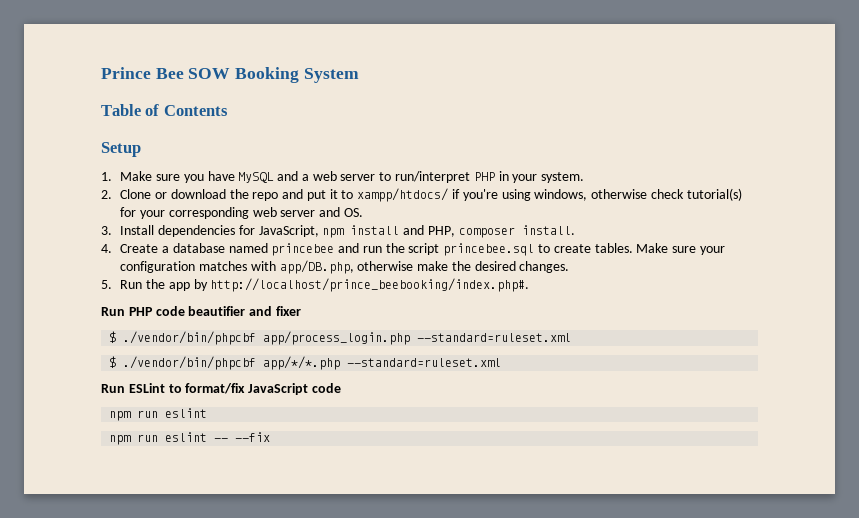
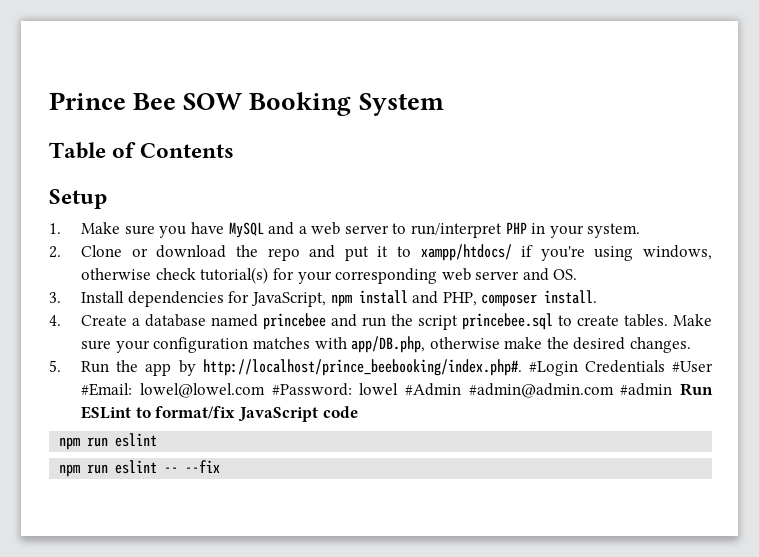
- 5. Run the app by http://localhost/prince_beebooking/index.php#.
- Run PHP code beautifier and fixer
- $ ./vendor/bin/phpcbf app/process_login.php --standard=ruleset.xml
- $ ./vendor/bin/phpcbf app/*/*.php --standard=ruleset.xml
- Run ESLint to format/fix JavaScript code
+ 5. Run the app by http://localhost/prince_beebooking/index.php#. #Login Credentials #User #Email: lowel@lowel.com #Password: lowel #Admin #admin@admin.com #admin Run ESLint to format/fix JavaScript code

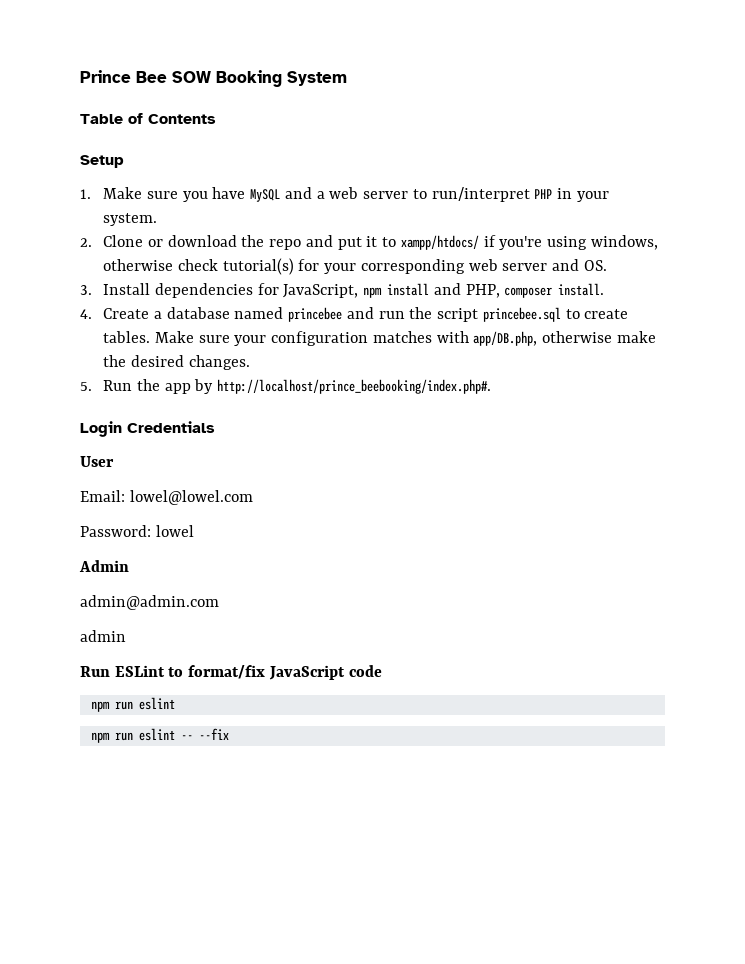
- 5. Run the app by http://localhost/prince_beebooking/index.php#. #Login Credentials #User #Email: lowel@lowel.com #Password: lowel #Admin #admin@admin.com #admin Run ESLint to format/fix JavaScript code
+ 5. Run the app by http://localhost/prince_beebooking/index.php#.
+ Login Credentials
+ User
+ Email: lowel@lowel.com
+ Password: lowel
+ Admin
+ admin@admin.com
+ admin
+ Run ESLint to format/fix JavaScript code

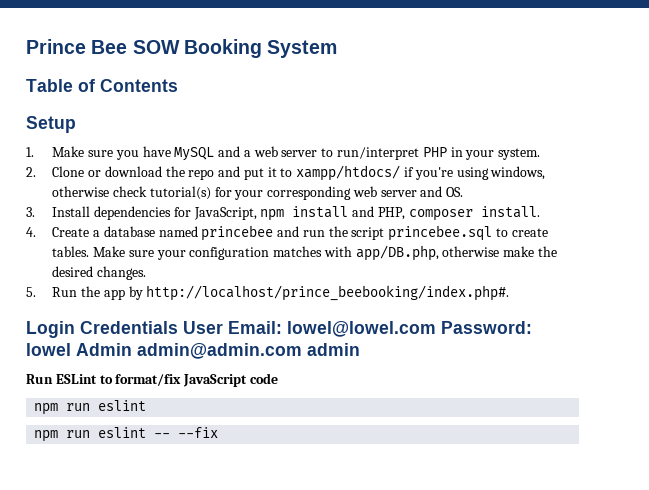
- Login Credentials
- User
- Email: lowel@lowel.com
- Password: lowel
- Admin
- admin@admin.com
- admin
+ Login Credentials User Email: lowel@lowel.com Password: lowel Admin admin@admin.com admin

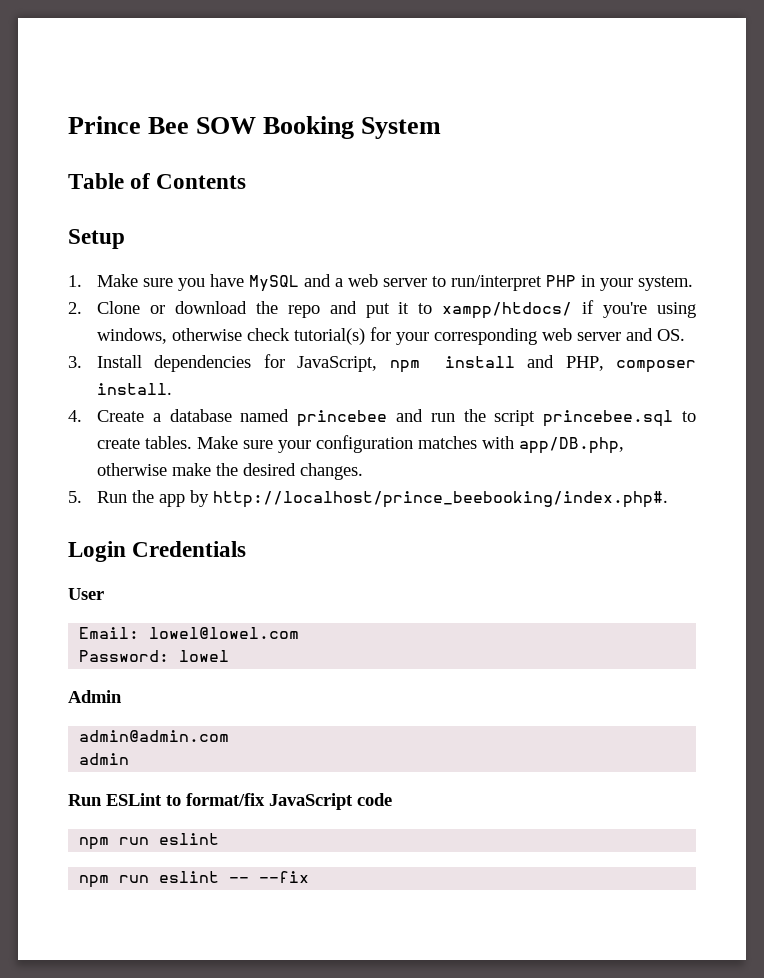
- Login Credentials User Email: lowel@lowel.com Password: lowel Admin admin@admin.com admin
+ Login Credentials
+ User
+ Email: lowel@lowel.com
+ Password: lowel
+ Admin
+ admin@admin.com
+ admin

